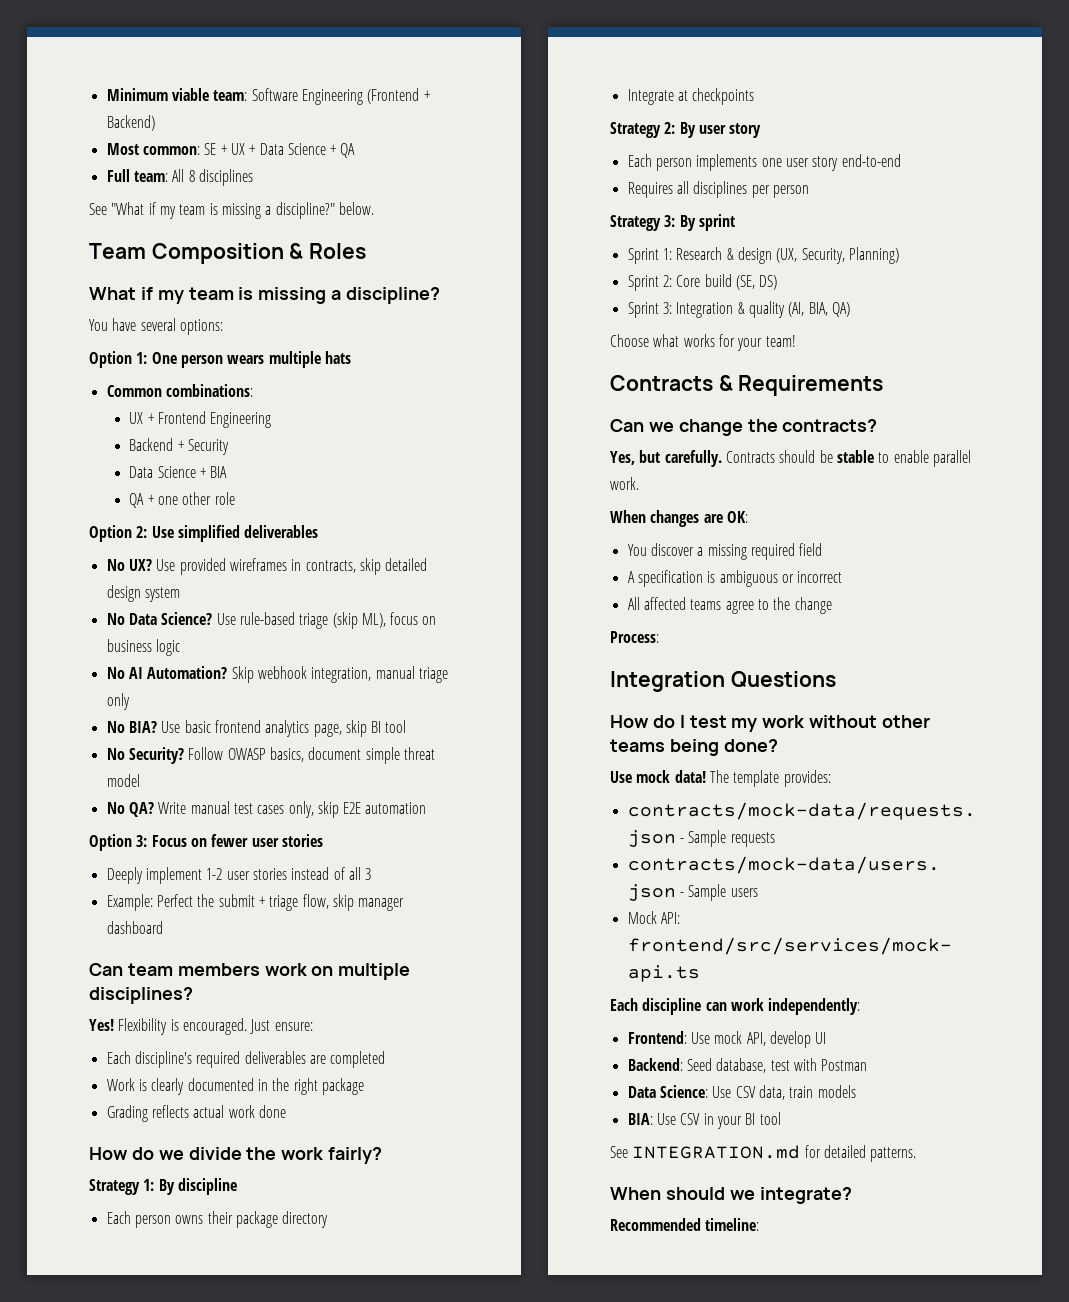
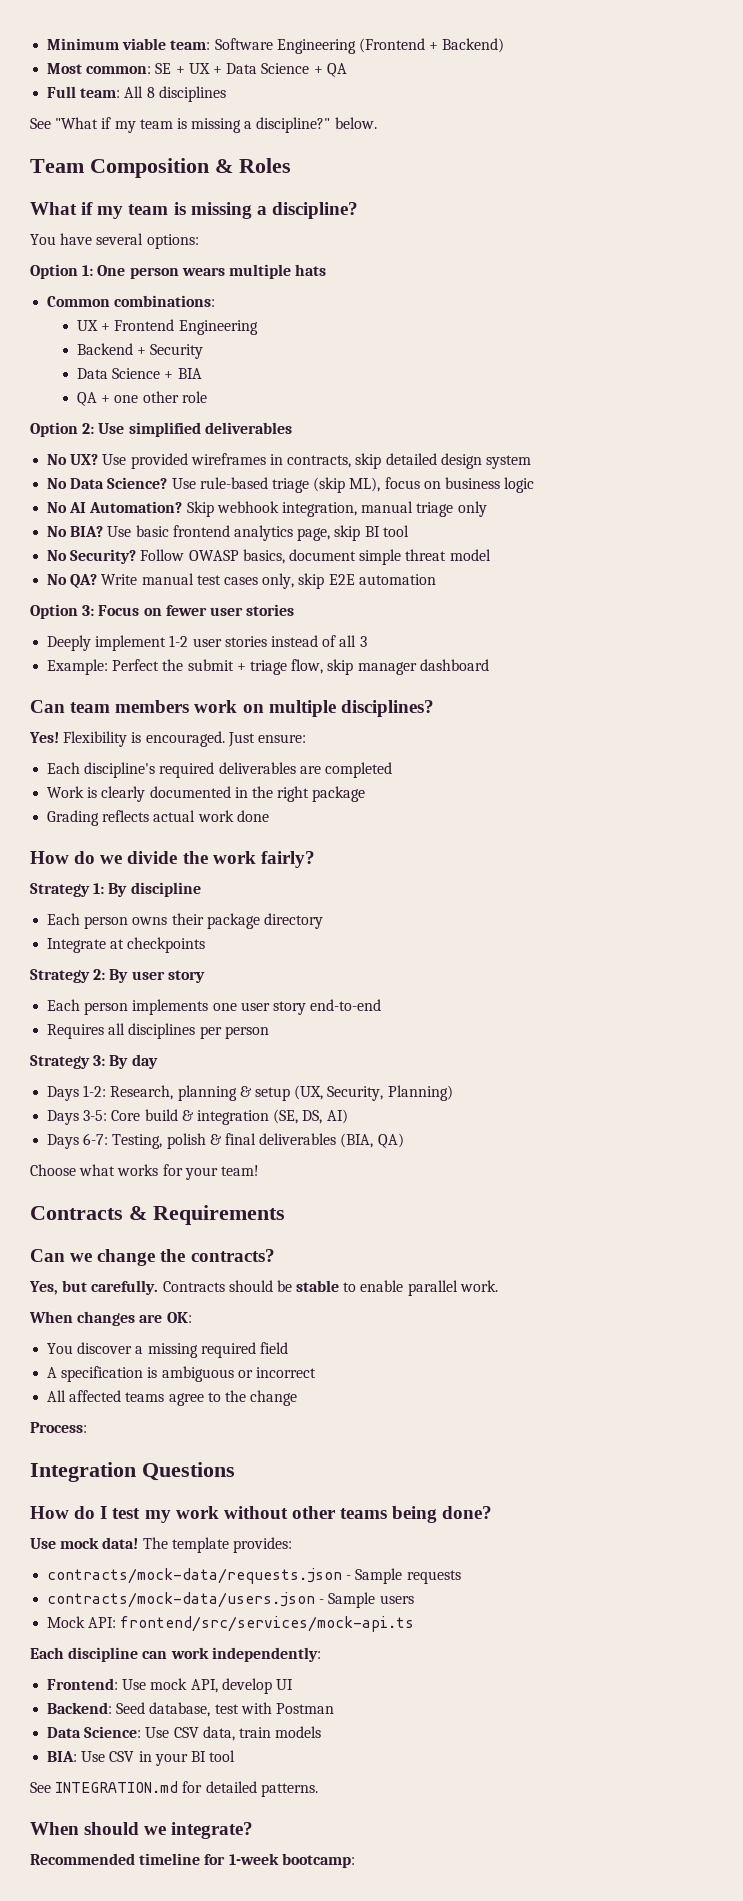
- Strategy 3: By sprint
- Sprint 1: Research & design (UX, Security, Planning)
- Sprint 2: Core build (SE, DS)
- Sprint 3: Integration & quality (AI, BIA, QA)
+ Strategy 3: By day
+ Days 1-2: Research, planning & setup (UX, Security, Planning)
+ Days 3-5: Core build & integration (SE, DS, AI)
+ Days 6-7: Testing, polish & final deliverables (BIA, QA)
- Recommended timeline:
+ Recommended timeline for 1-week bootcamp:

